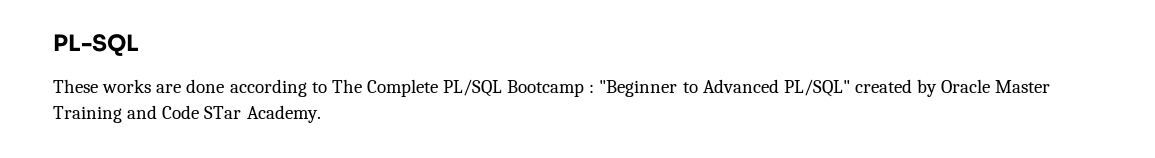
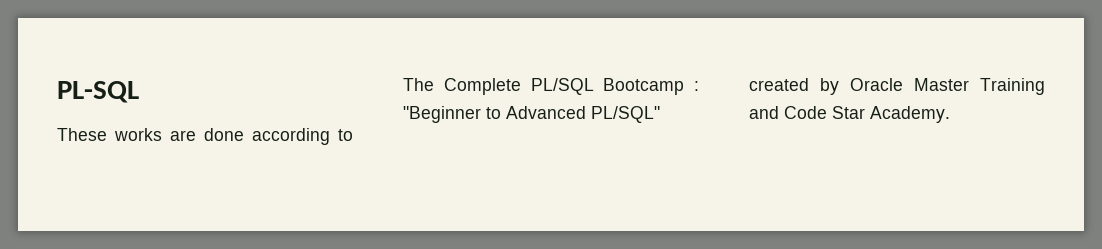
- These works are done according to The Complete PL/SQL Bootcamp : "Beginner to Advanced PL/SQL" created by Oracle Master Training and Code STar Academy.
+ These works are done according to The Complete PL/SQL Bootcamp : "Beginner to Advanced PL/SQL" created by Oracle Master Training and Code Star Academy.

